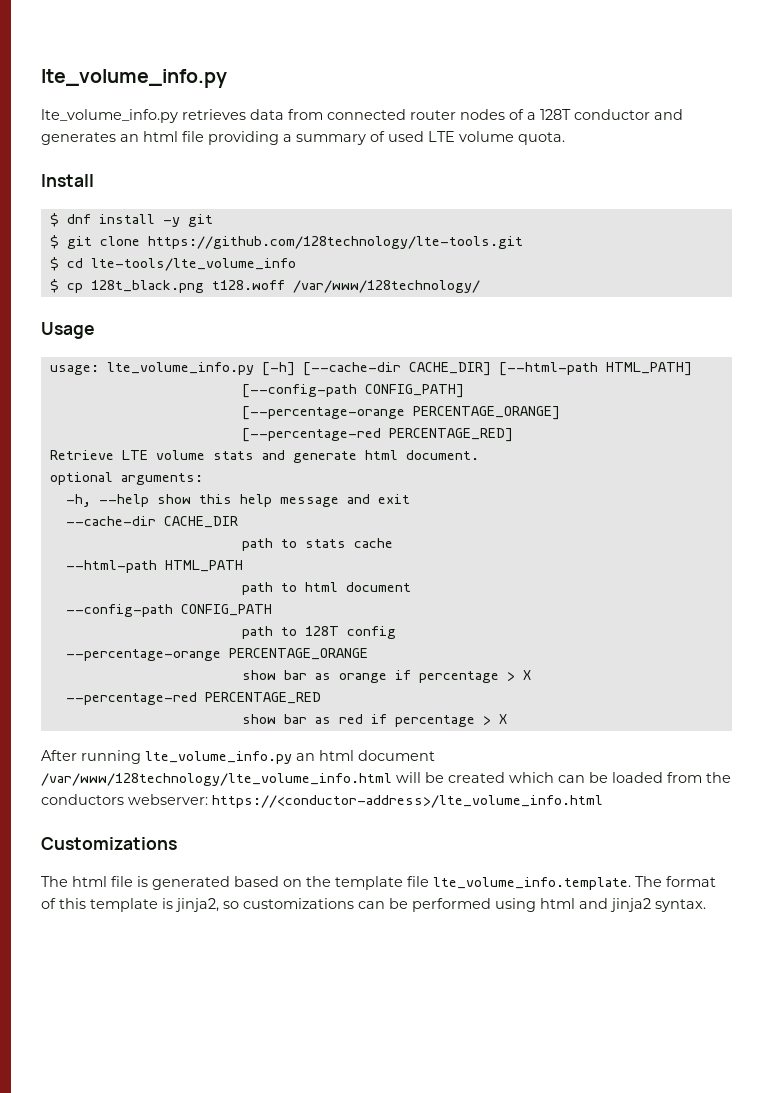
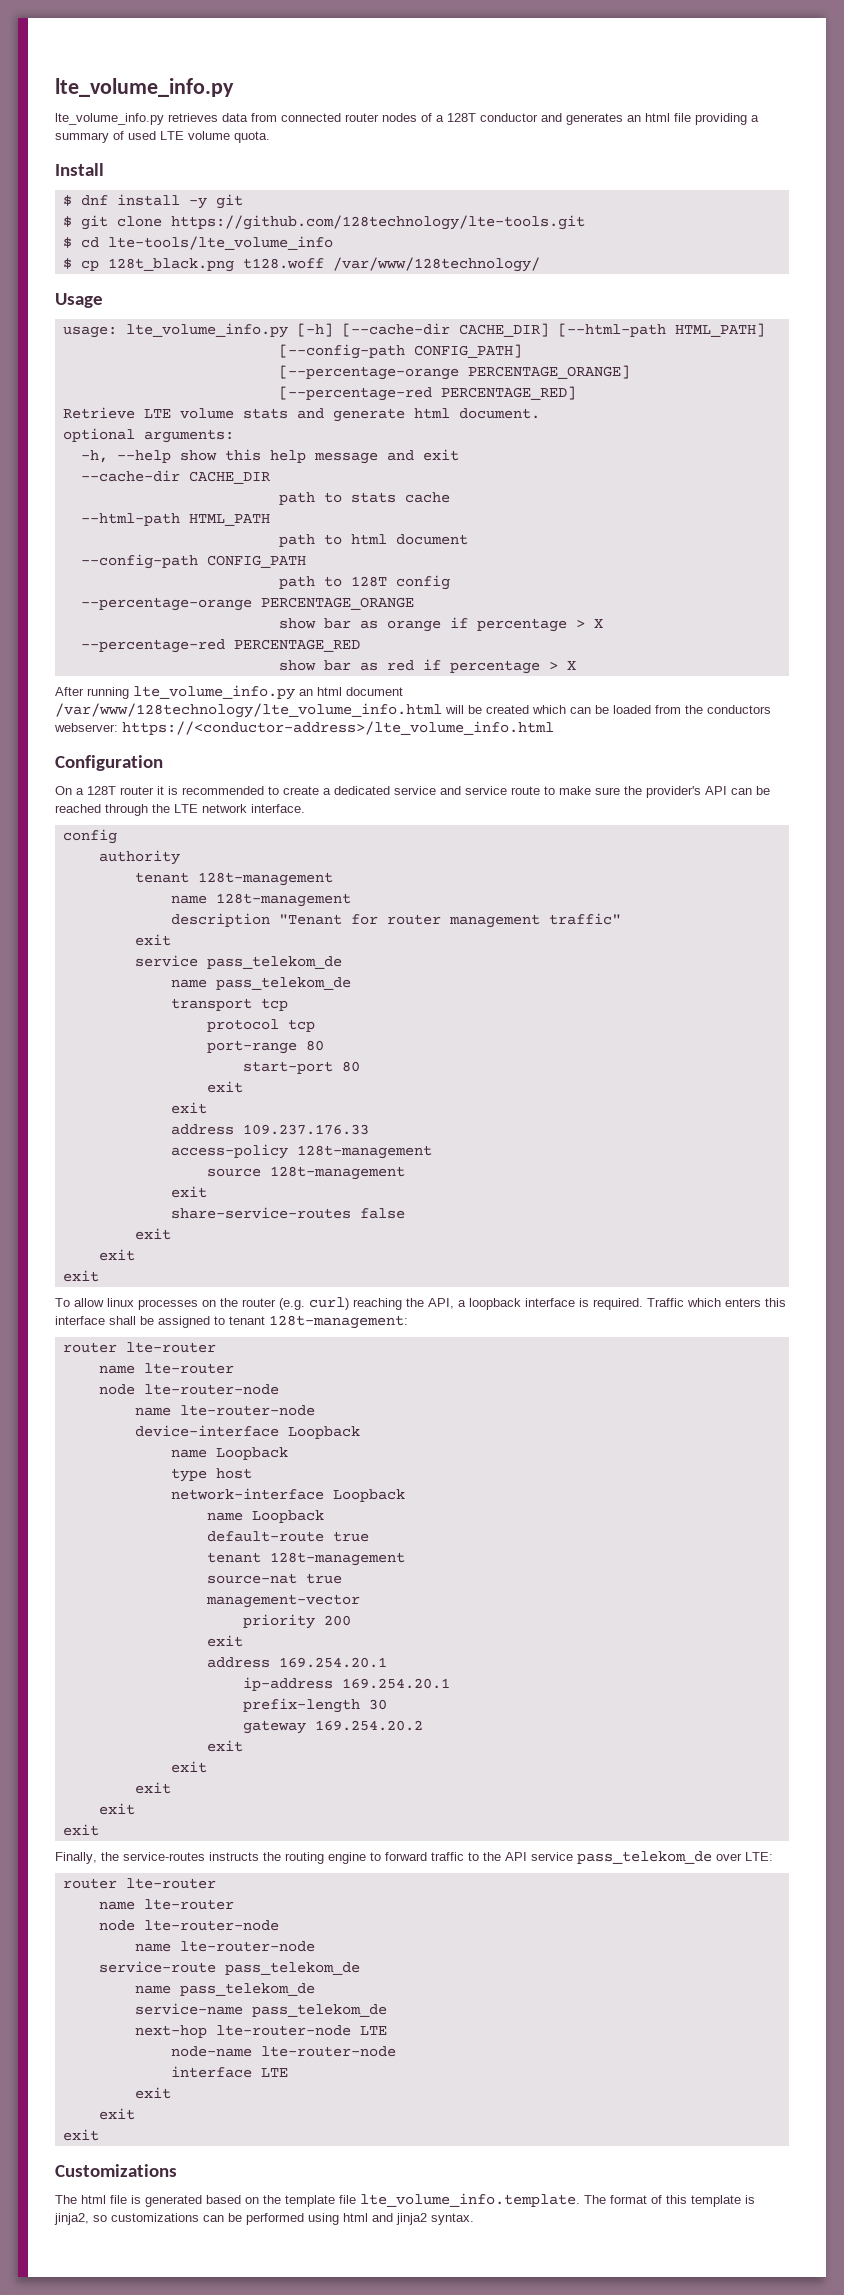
+ Configuration
+ On a 128T router it is recommended to create a dedicated service and service route to make sure the provider's API can be reached through the LTE network interface.
+ config
+ authority
+ tenant 128t-management
+ name 128t-management
+ description "Tenant for router management traffic"
+ exit
+ service pass_telekom_de
+ name pass_telekom_de
+ transport tcp
+ protocol tcp
+ port-range 80
+ start-port 80
+ exit
+ exit
+ address 109.237.176.33
+ access-policy 128t-management
+ source 128t-management
+ exit
+ share-service-routes false
+ exit
+ exit
+ exit
+ To allow linux processes on the router (e.g. curl) reaching the API, a loopback interface is required. Traffic which enters this interface shall be assigned to tenant 128t-management:
+ router lte-router
+ name lte-router
+ node lte-router-node
+ name lte-router-node
+ device-interface Loopback
+ name Loopback
+ type host
+ network-interface Loopback
+ name Loopback
+ default-route true
+ tenant 128t-management
+ source-nat true
+ management-vector
+ priority 200
+ exit
+ address 169.254.20.1
+ ip-address 169.254.20.1
+ prefix-length 30
+ gateway 169.254.20.2
+ exit
+ exit
+ exit
+ exit
+ exit
+ Finally, the service-routes instructs the routing engine to forward traffic to the API service pass_telekom_de over LTE:
+ router lte-router
+ name lte-router
+ node lte-router-node
+ name lte-router-node
+ service-route pass_telekom_de
+ name pass_telekom_de
+ service-name pass_telekom_de
+ next-hop lte-router-node LTE
+ node-name lte-router-node
+ interface LTE
+ exit
+ exit
+ exit

